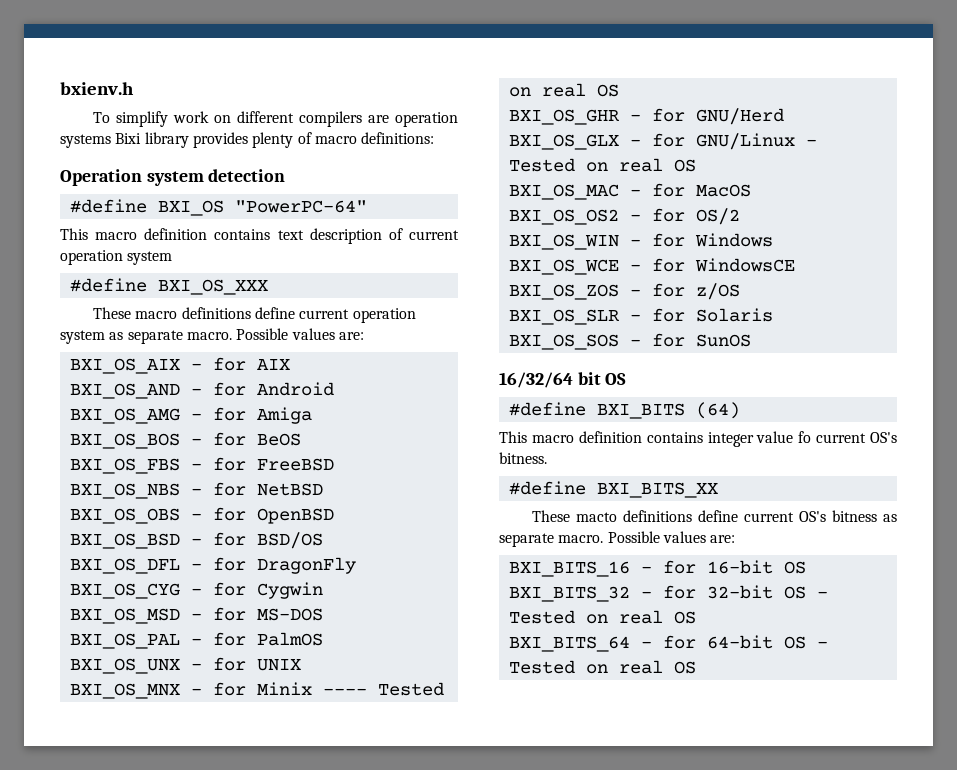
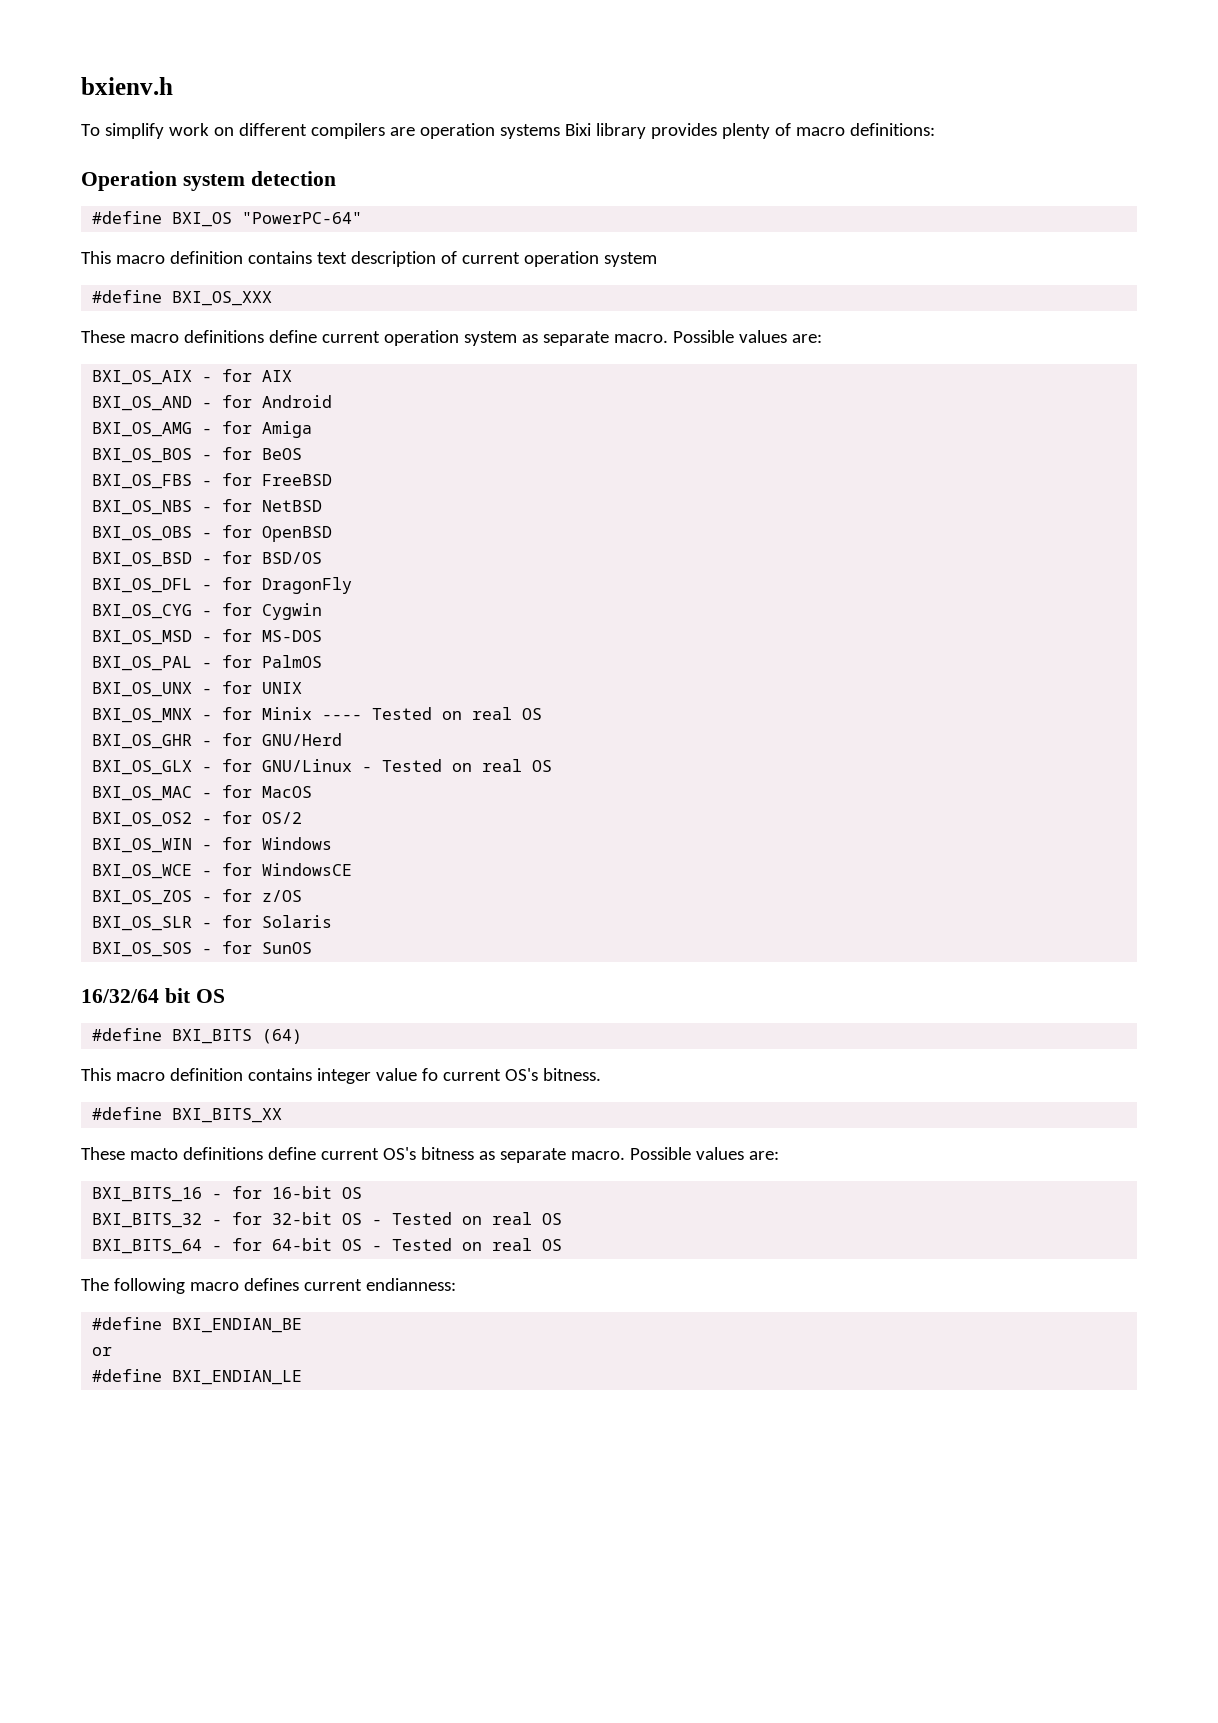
+ The following macro defines current endianness:
+ #define BXI_ENDIAN_BE
+ or
+ #define BXI_ENDIAN_LE

